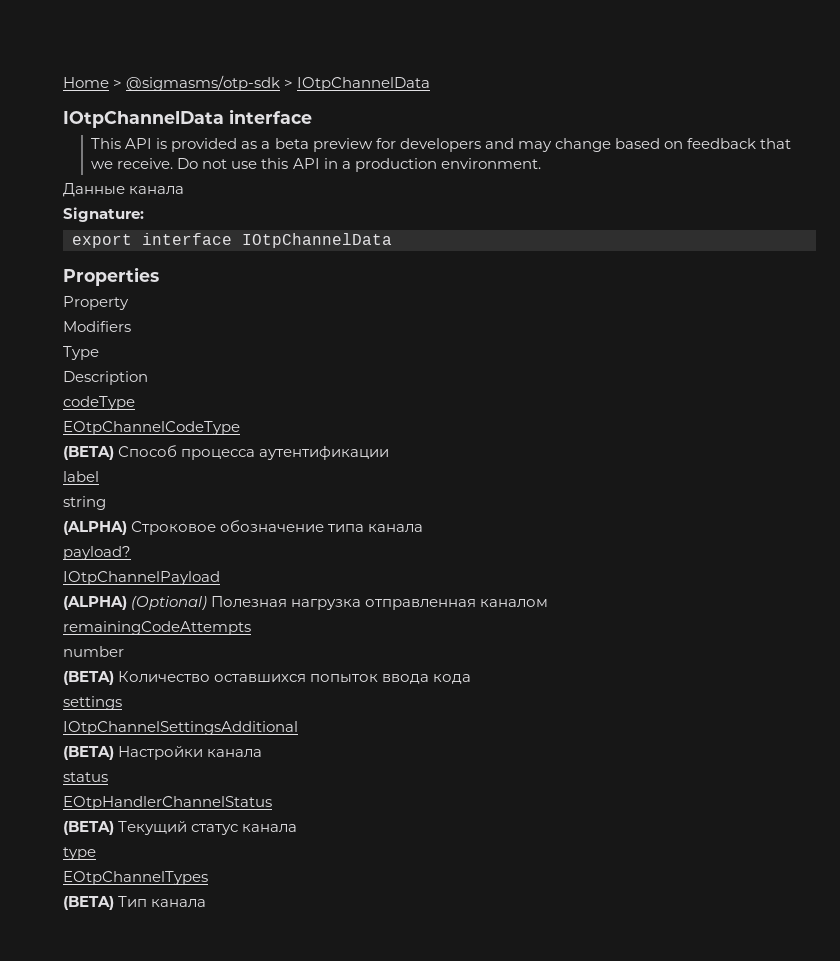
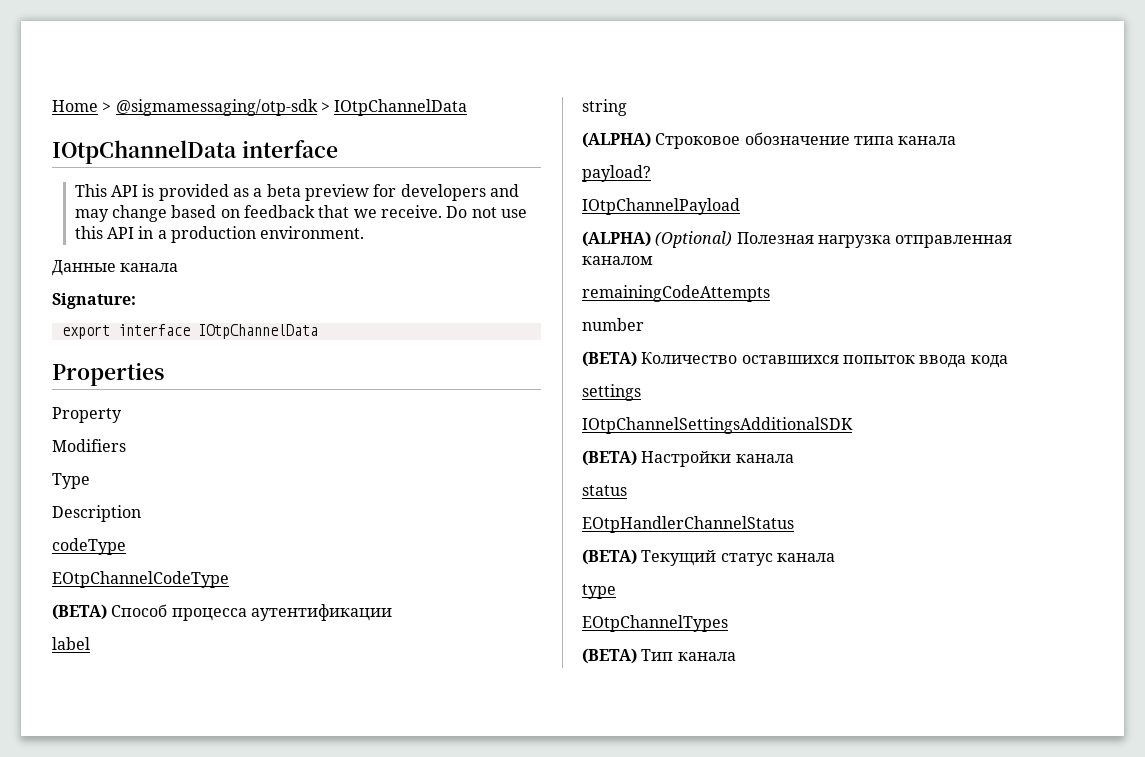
- Home > @sigmasms/otp-sdk > IOtpChannelData
+ Home > @sigmamessaging/otp-sdk > IOtpChannelData
- IOtpChannelSettingsAdditional
+ IOtpChannelSettingsAdditionalSDK

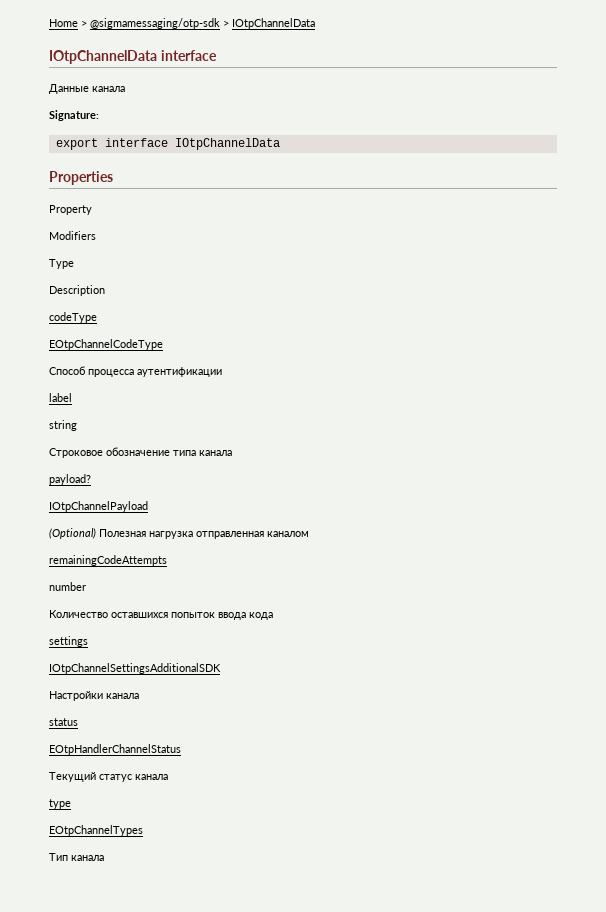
- This API is provided as a beta preview for developers and may change based on feedback that we receive. Do not use this API in a production environment.
- (BETA) Способ процесса аутентификации
+ Способ процесса аутентификации
- (ALPHA) Строковое обозначение типа канала
+ Строковое обозначение типа канала
- (ALPHA) (Optional) Полезная нагрузка отправленная каналом
+ (Optional) Полезная нагрузка отправленная каналом
- (BETA) Количество оставшихся попыток ввода кода
+ Количество оставшихся попыток ввода кода
- (BETA) Настройки канала
+ Настройки канала
- (BETA) Текущий статус канала
+ Текущий статус канала
- (BETA) Тип канала
+ Тип канала

